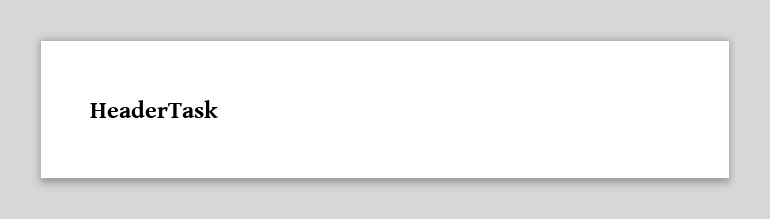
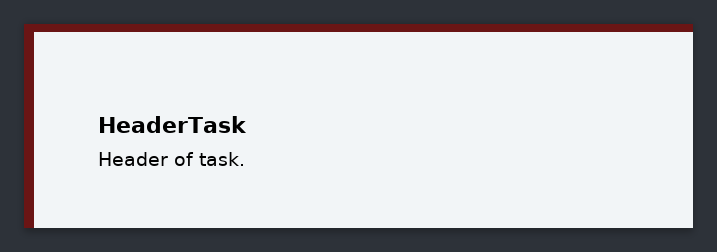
+ Header of task.

